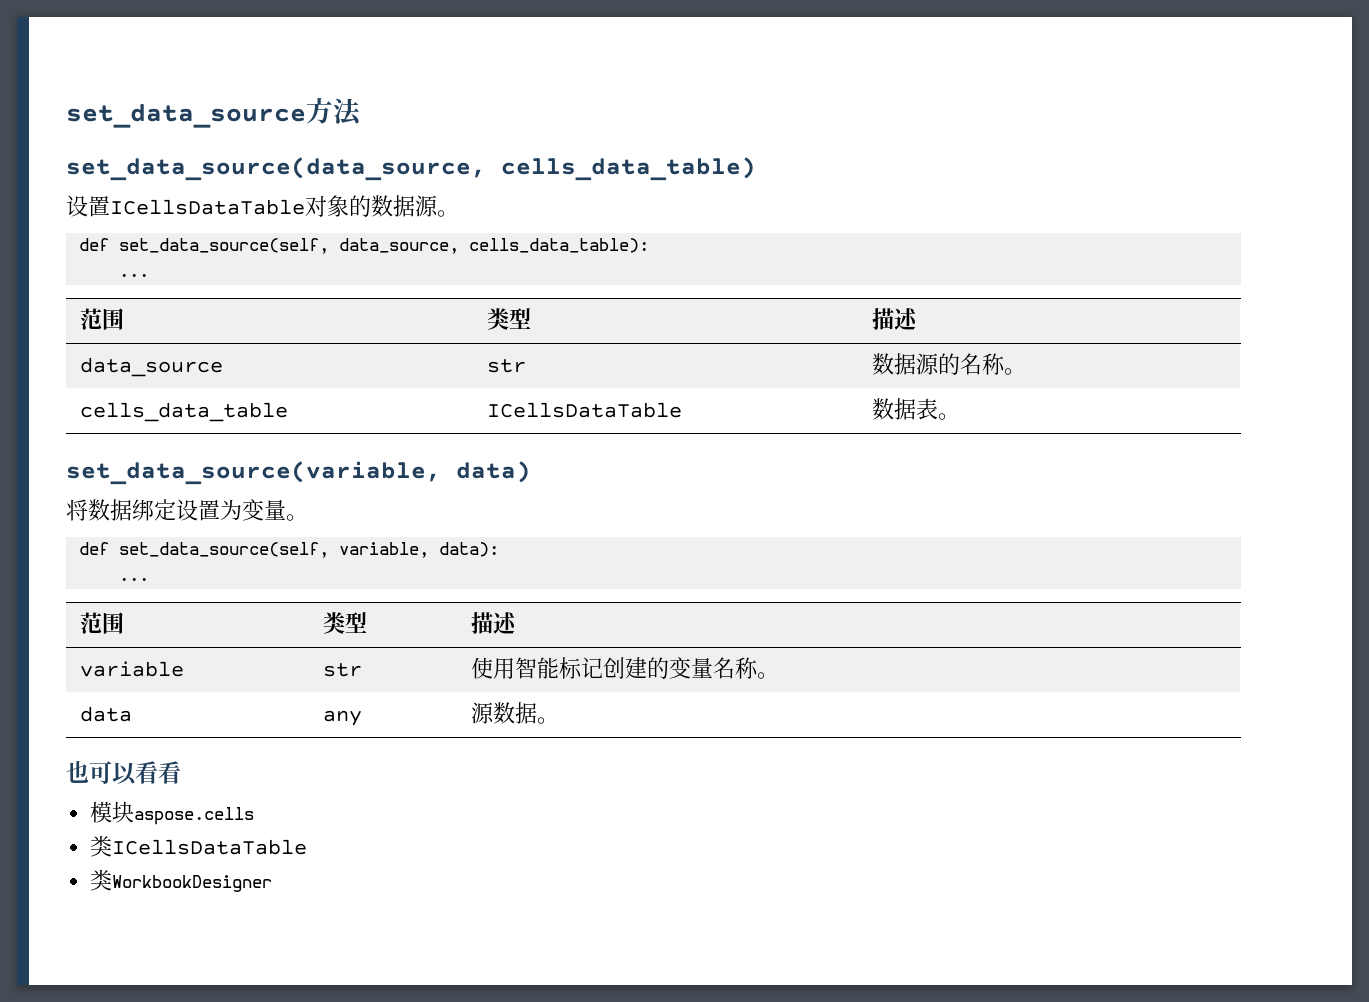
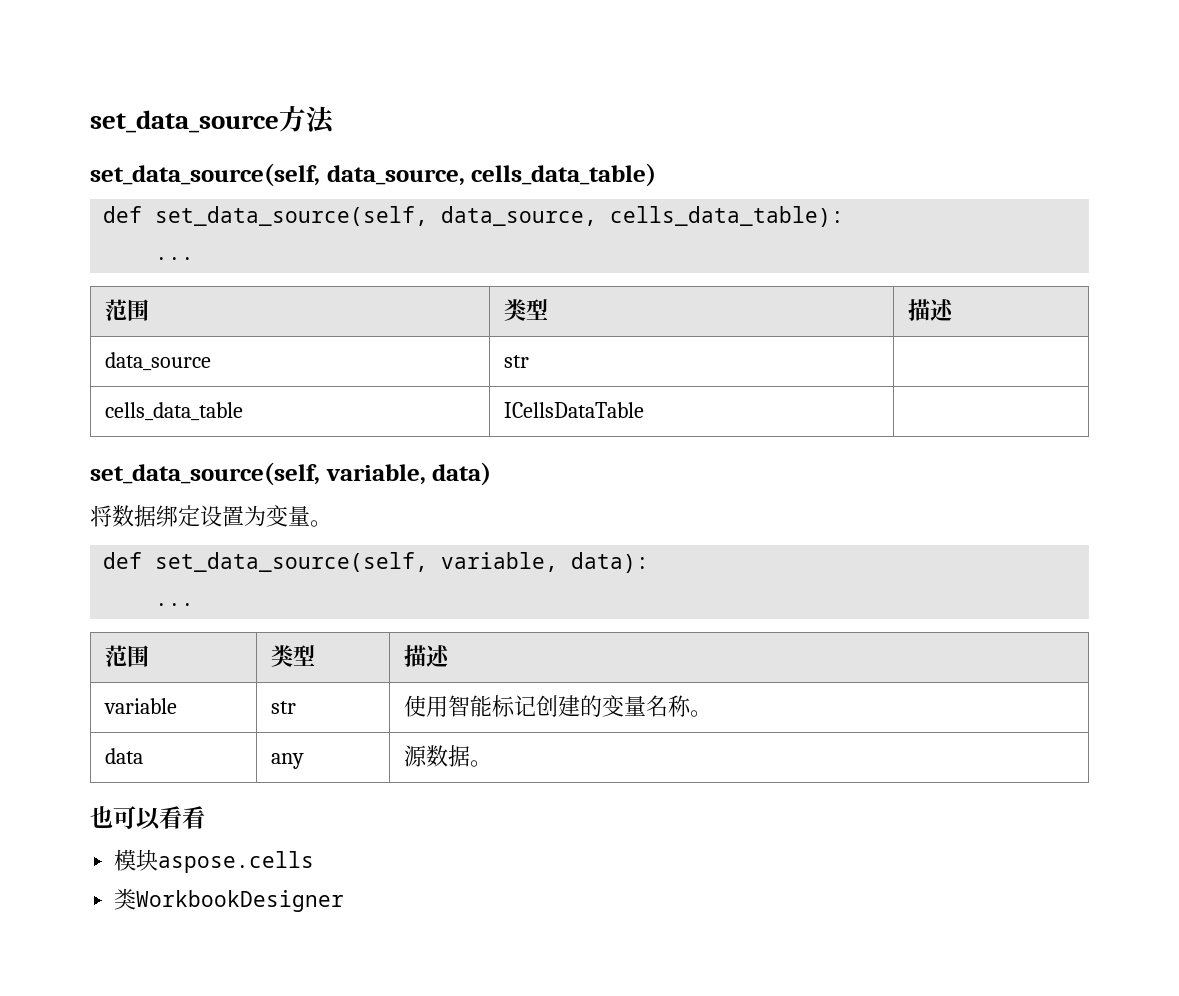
- set_data_source(data_source, cells_data_table)
+ set_data_source(self, data_source, cells_data_table)
- 设置ICellsDataTable对象的数据源。
- data_source | str | 数据源的名称。
+ data_source | str |
- cells_data_table | ICellsDataTable | 数据表。
- set_data_source(variable, data)
+ cells_data_table | ICellsDataTable |
+ set_data_source(self, variable, data)
- 类ICellsDataTable

